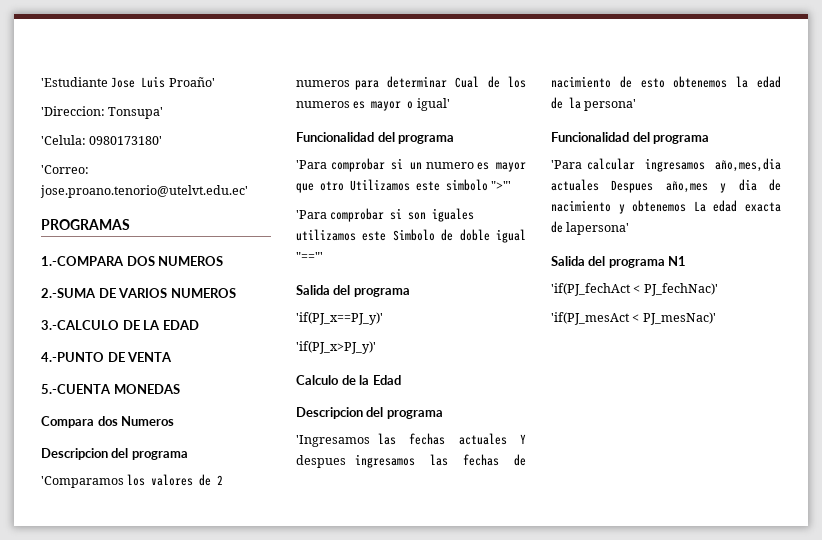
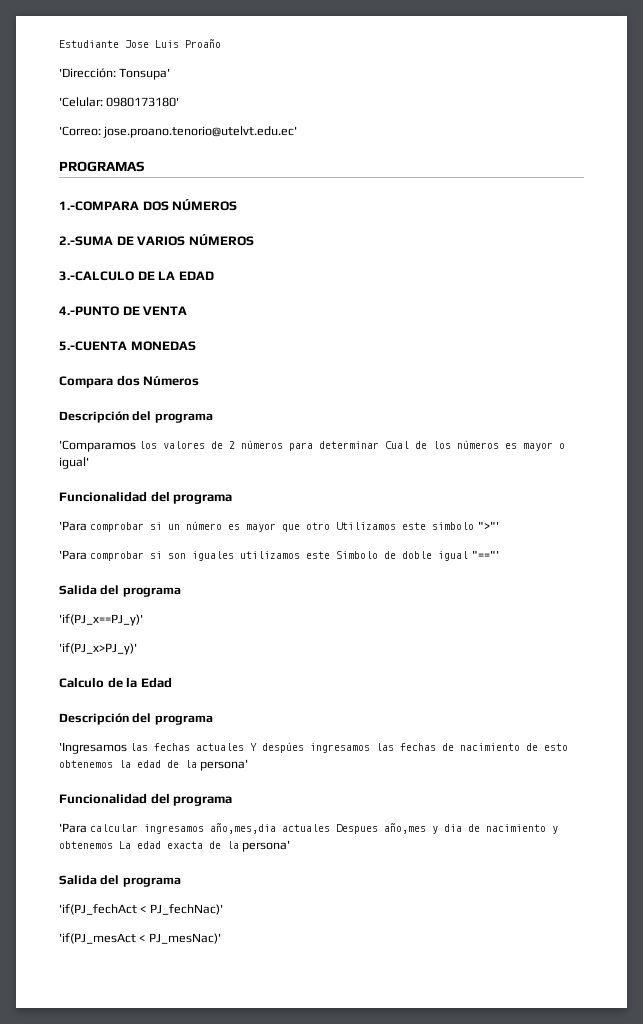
- 'Estudiante Jose Luis Proaño'
- 'Direccion: Tonsupa'
+ Estudiante Jose Luis Proaño
+ 'Dirección: Tonsupa'
- 'Celula: 0980173180'
+ 'Celular: 0980173180'
- 1.-COMPARA DOS NUMEROS
+ 1.-COMPARA DOS NÚMEROS
- 2.-SUMA DE VARIOS NUMEROS
+ 2.-SUMA DE VARIOS NÚMEROS
- Compara dos Numeros
- Descripcion del programa
+ Compara dos Números
+ Descripción del programa
- 'Comparamos los valores de 2 numeros para determinar Cual de los numeros es mayor o igual'
+ 'Comparamos los valores de 2 números para determinar Cual de los números es mayor o igual'
- 'Para comprobar si un numero es mayor que otro Utilizamos este simbolo ">"'
+ 'Para comprobar si un número es mayor que otro Utilizamos este simbolo ">"'
  Calculo de la Edad
- Descripcion del programa
+ Descripción del programa
- 'Ingresamos las fechas actuales Y despues ingresamos las fechas de nacimiento de esto obtenemos la edad de la persona'
+ 'Ingresamos las fechas actuales Y despúes ingresamos las fechas de nacimiento de esto obtenemos la edad de la persona'
- 'Para calcular ingresamos año,mes,dia actuales Despues año,mes y dia de nacimiento y obtenemos La edad exacta de lapersona'
- Salida del programa N1
+ 'Para calcular ingresamos año,mes,dia actuales Despues año,mes y dia de nacimiento y obtenemos La edad exacta de la persona'
+ Salida del programa

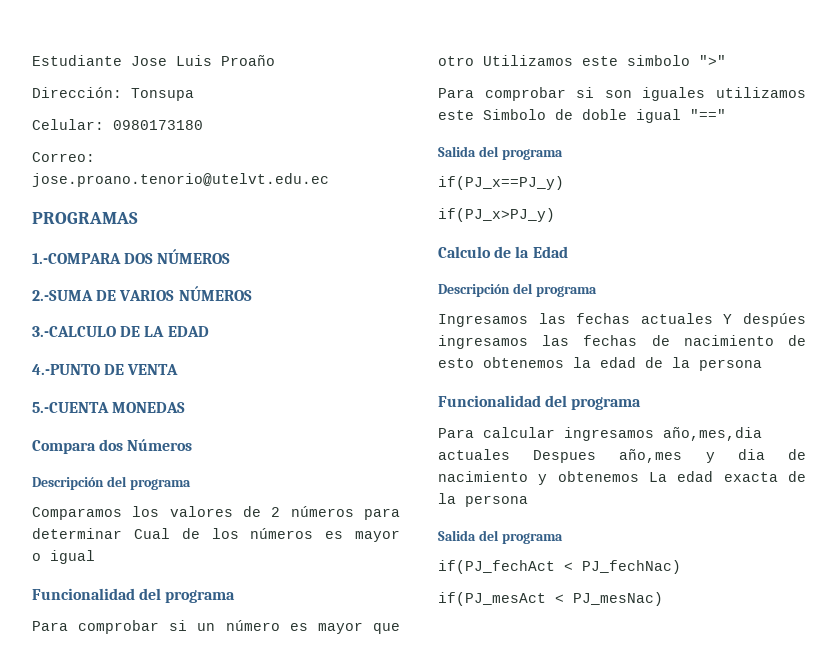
- 'Dirección: Tonsupa'
- 'Celular: 0980173180'
- 'Correo: jose.proano.tenorio@utelvt.edu.ec'
+ Dirección: Tonsupa
+ Celular: 0980173180
+ Correo: jose.proano.tenorio@utelvt.edu.ec
- 'Comparamos los valores de 2 números para determinar Cual de los números es mayor o igual'
+ Comparamos los valores de 2 números para determinar Cual de los números es mayor o igual
  Funcionalidad del programa
- 'Para comprobar si un número es mayor que otro Utilizamos este simbolo ">"'
- 'Para comprobar si son iguales utilizamos este Simbolo de doble igual "=="'
+ Para comprobar si un número es mayor que otro Utilizamos este simbolo ">"
+ Para comprobar si son iguales utilizamos este Simbolo de doble igual "=="
  Salida del programa
- 'if(PJ_x==PJ_y)'
- 'if(PJ_x>PJ_y)'
+ if(PJ_x==PJ_y)
+ if(PJ_x>PJ_y)
- 'Ingresamos las fechas actuales Y despúes ingresamos las fechas de nacimiento de esto obtenemos la edad de la persona'
+ Ingresamos las fechas actuales Y despúes ingresamos las fechas de nacimiento de esto obtenemos la edad de la persona
  Funcionalidad del programa
- 'Para calcular ingresamos año,mes,dia actuales Despues año,mes y dia de nacimiento y obtenemos La edad exacta de la persona'
+ Para calcular ingresamos año,mes,dia actuales Despues año,mes y dia de nacimiento y obtenemos La edad exacta de la persona
  Salida del programa
- 'if(PJ_fechAct < PJ_fechNac)'
- 'if(PJ_mesAct < PJ_mesNac)'
+ if(PJ_fechAct < PJ_fechNac)
+ if(PJ_mesAct < PJ_mesNac)

